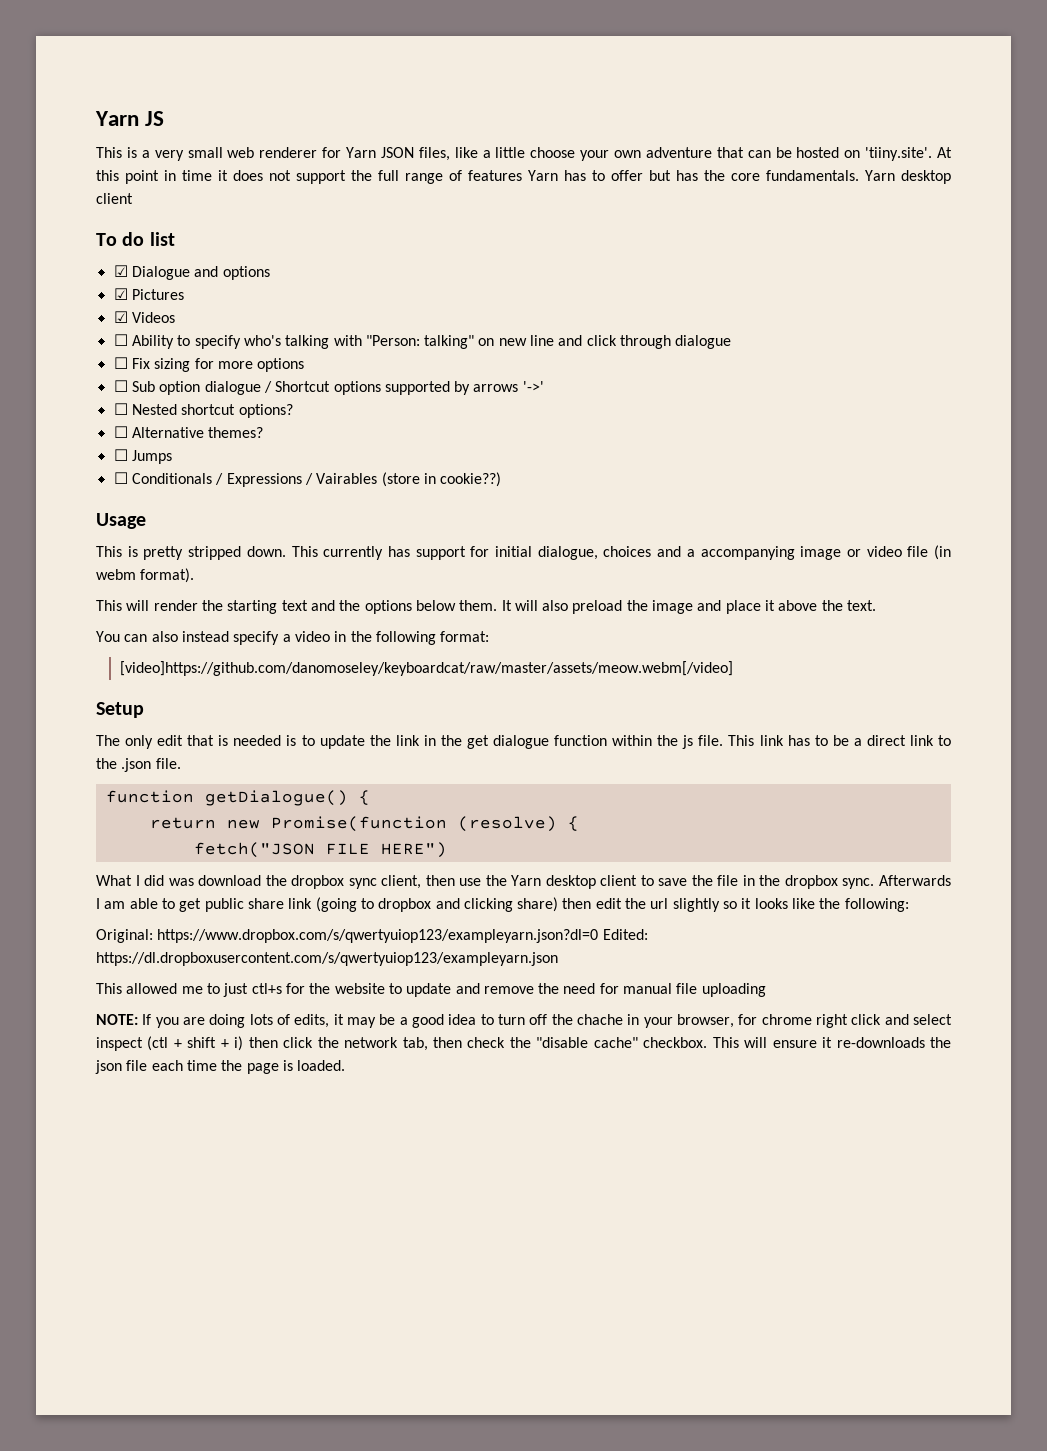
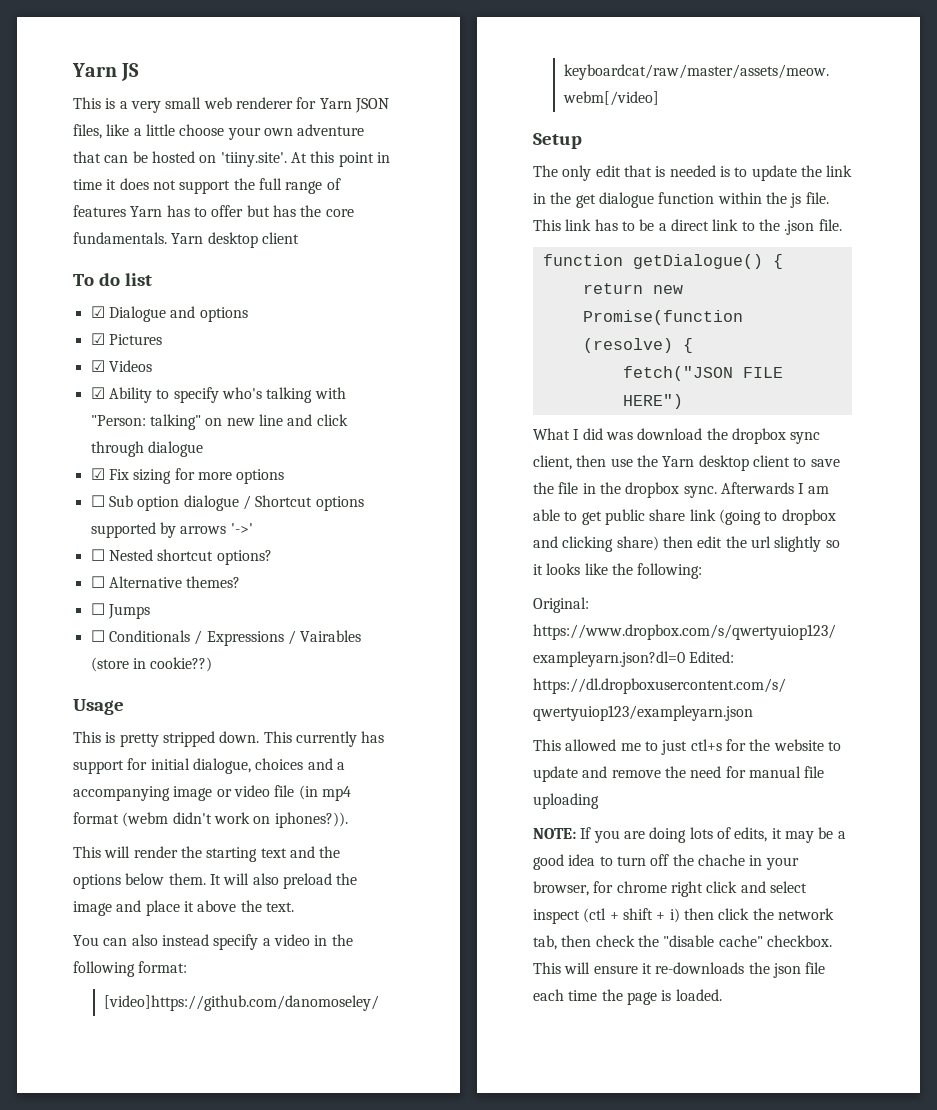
- ☐ Ability to specify who's talking with "Person: talking" on new line and click through dialogue
+ ☑ Ability to specify who's talking with "Person: talking" on new line and click through dialogue
- ☐ Fix sizing for more options
+ ☑ Fix sizing for more options
- This currently has support for initial dialogue, choices and a accompanying image or video file (in webm format).
+ This currently has support for initial dialogue, choices and a accompanying image or video file (in mp4 format (webm didn't work on iphones?)).

